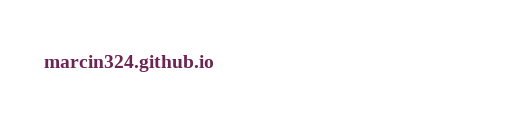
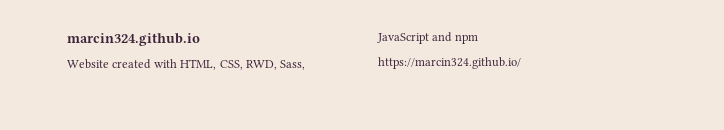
+ Website created with HTML, CSS, RWD, Sass, JavaScript and npm
+ https://marcin324.github.io/

